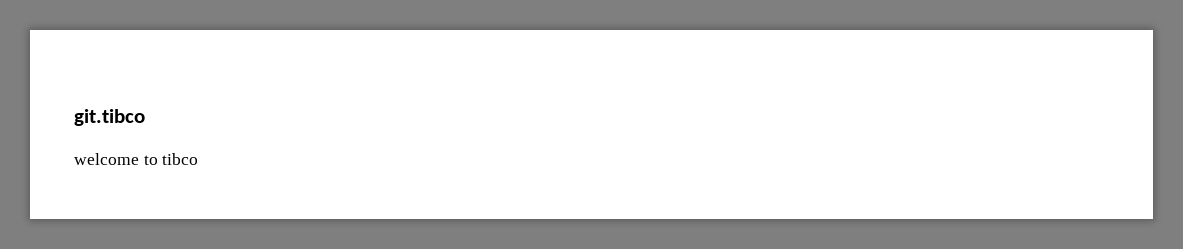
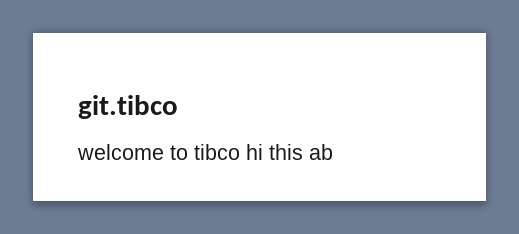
- welcome to tibco
+ welcome to tibco hi this ab

